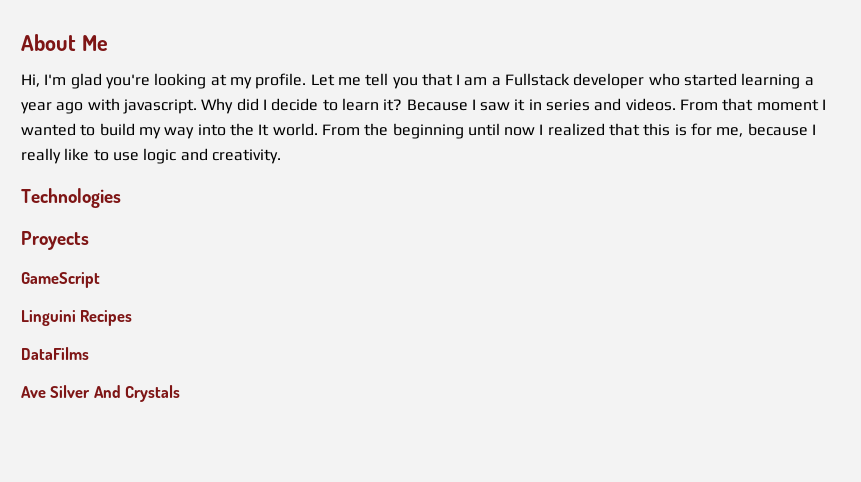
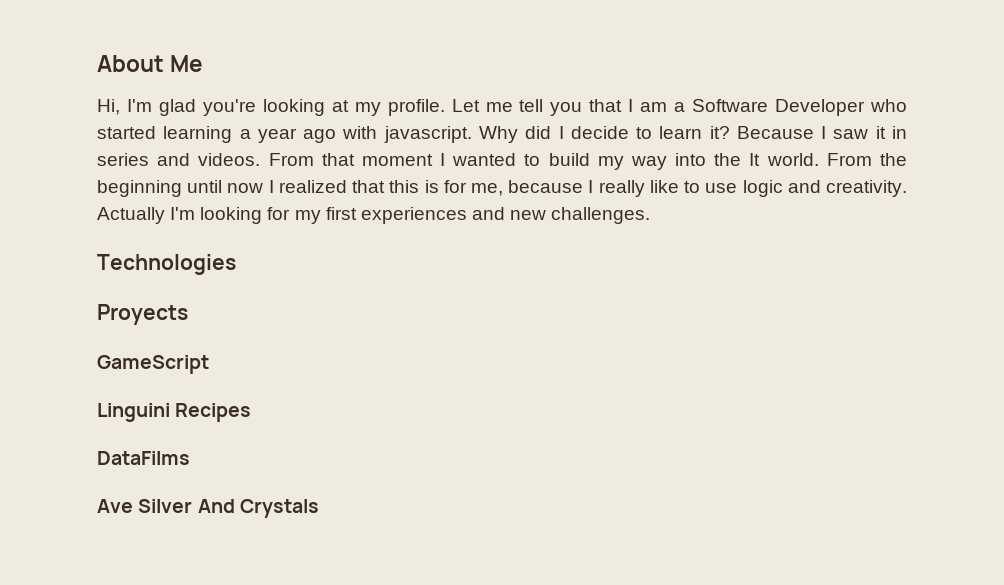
- Let me tell you that I am a Fullstack developer who started learning a year ago with javascript.
+ Let me tell you that I am a Software Developer who started learning a year ago with javascript.
+ Actually I'm looking for my first experiences and new challenges.

